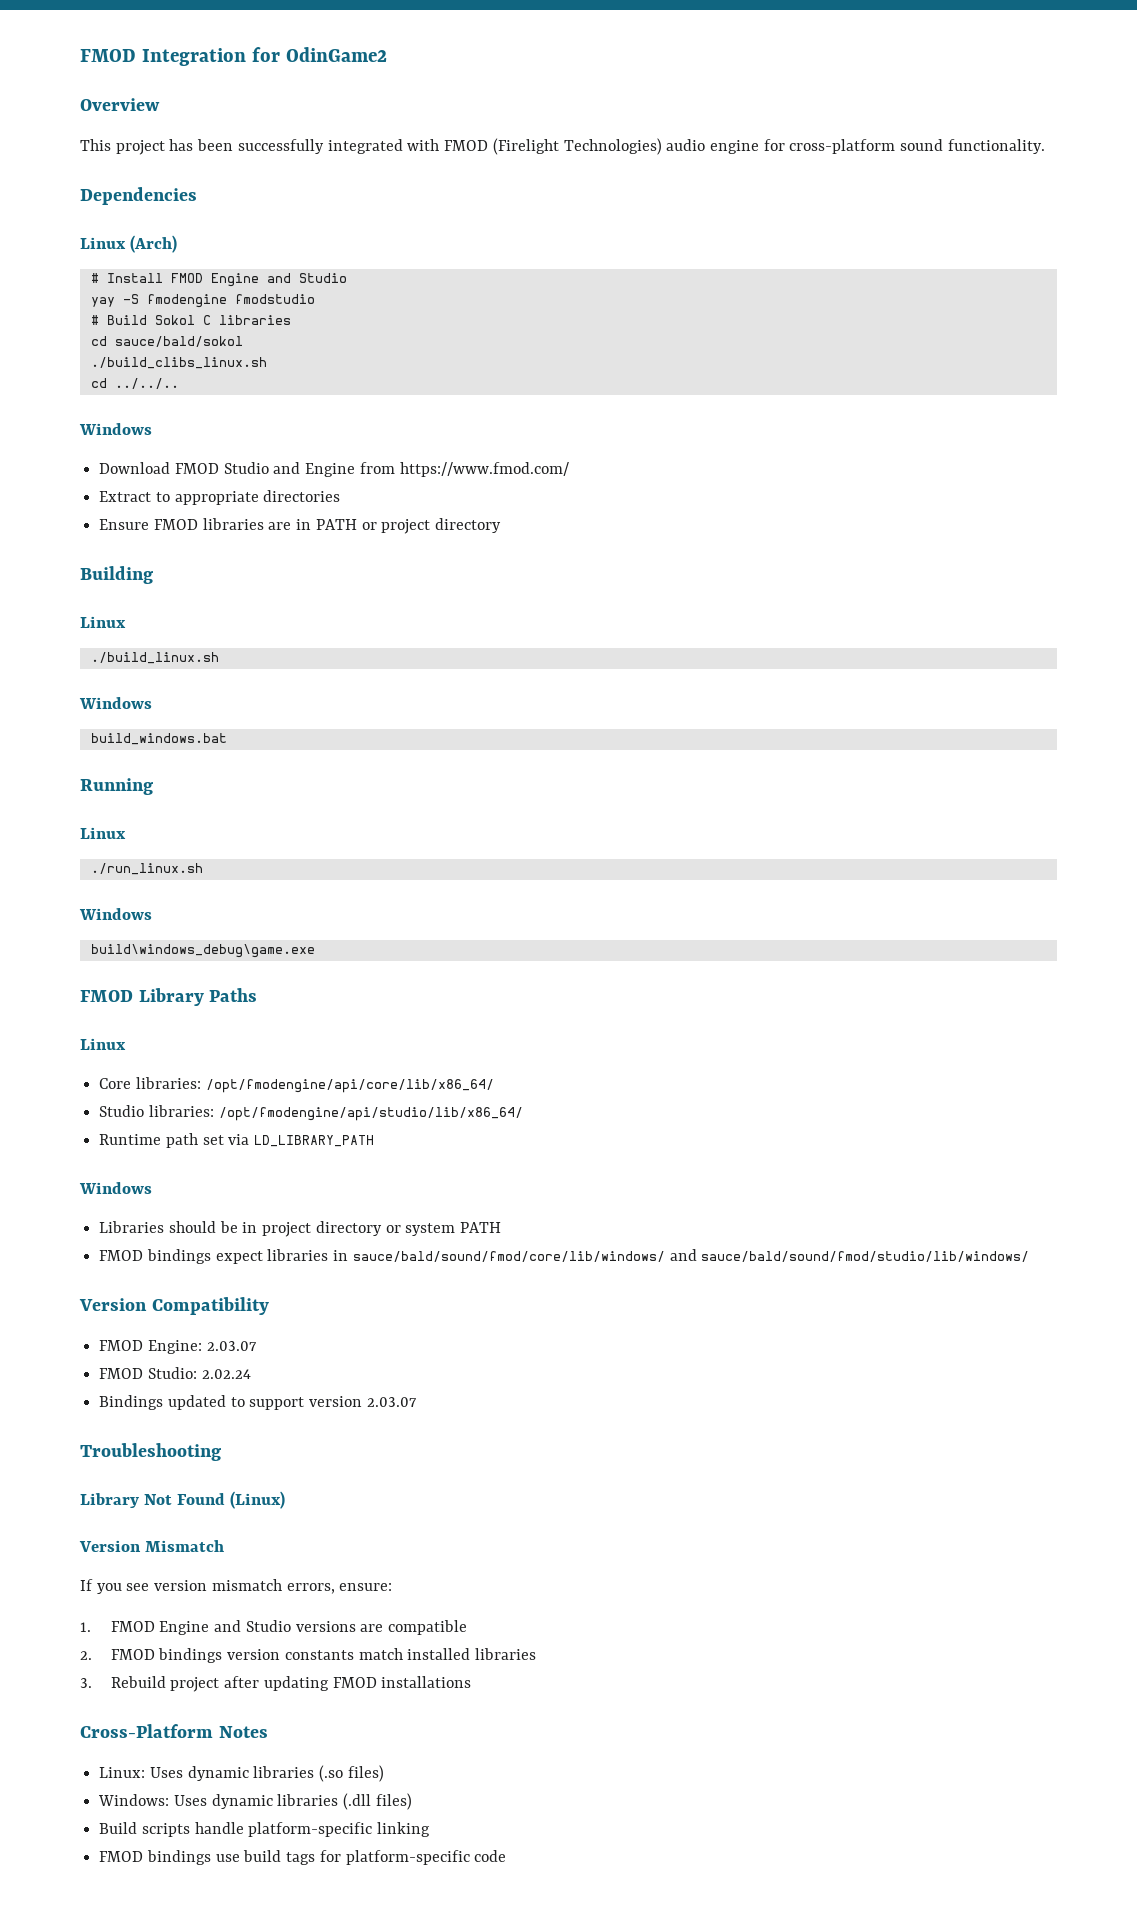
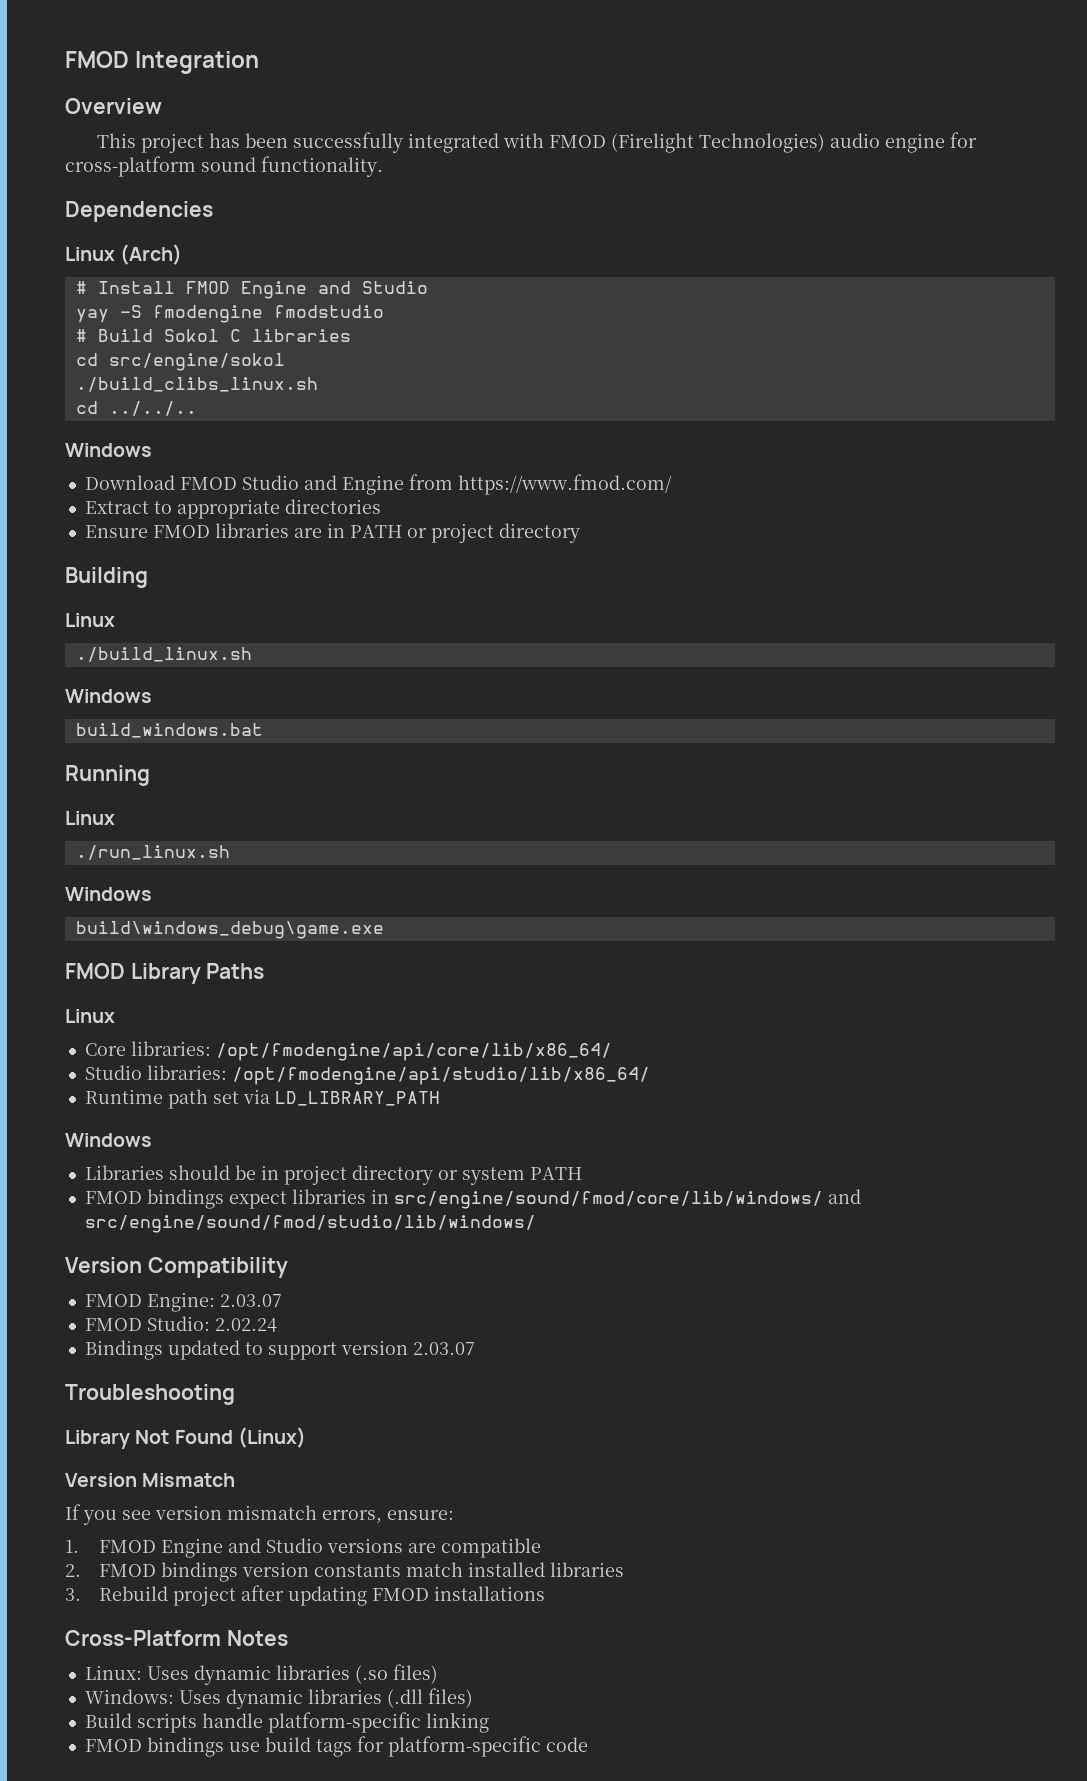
- FMOD Integration for OdinGame2
+ FMOD Integration
- cd sauce/bald/sokol
+ cd src/engine/sokol
- FMOD bindings expect libraries in sauce/bald/sound/fmod/core/lib/windows/ and sauce/bald/sound/fmod/studio/lib/windows/
+ FMOD bindings expect libraries in src/engine/sound/fmod/core/lib/windows/ and src/engine/sound/fmod/studio/lib/windows/

